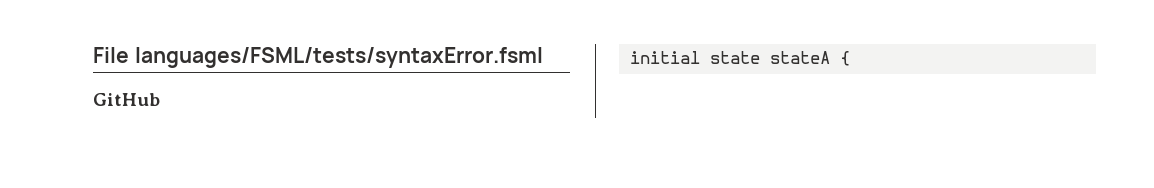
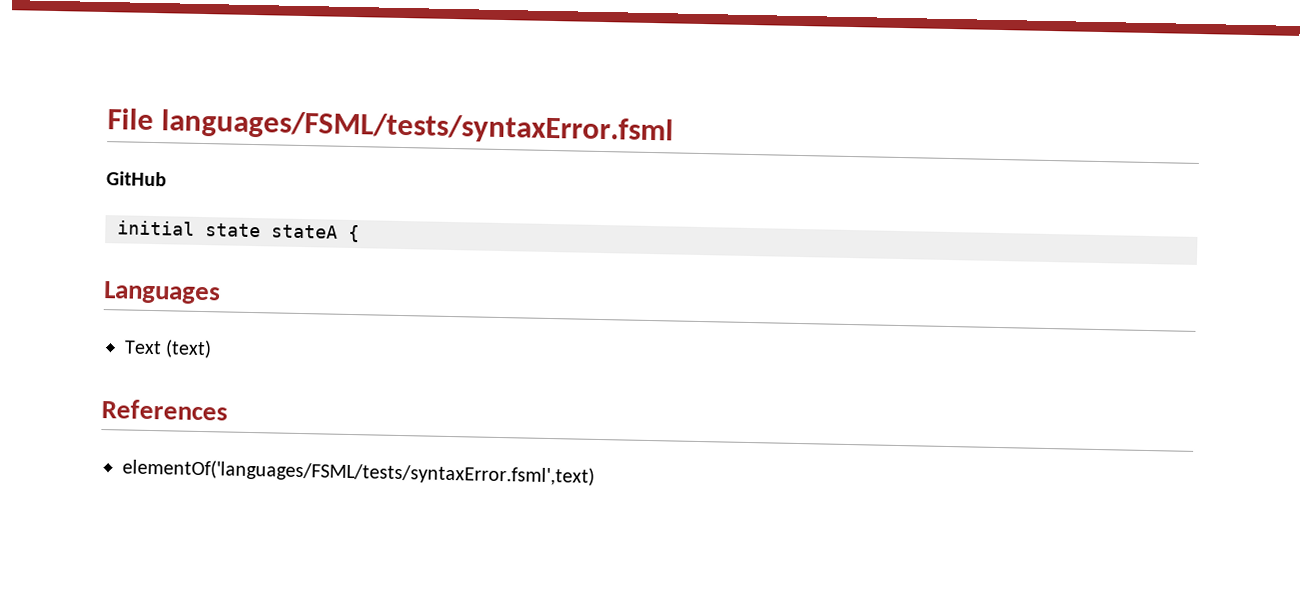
+ Languages
+ Text (text)
+ References
+ elementOf('languages/FSML/tests/syntaxError.fsml',text)

